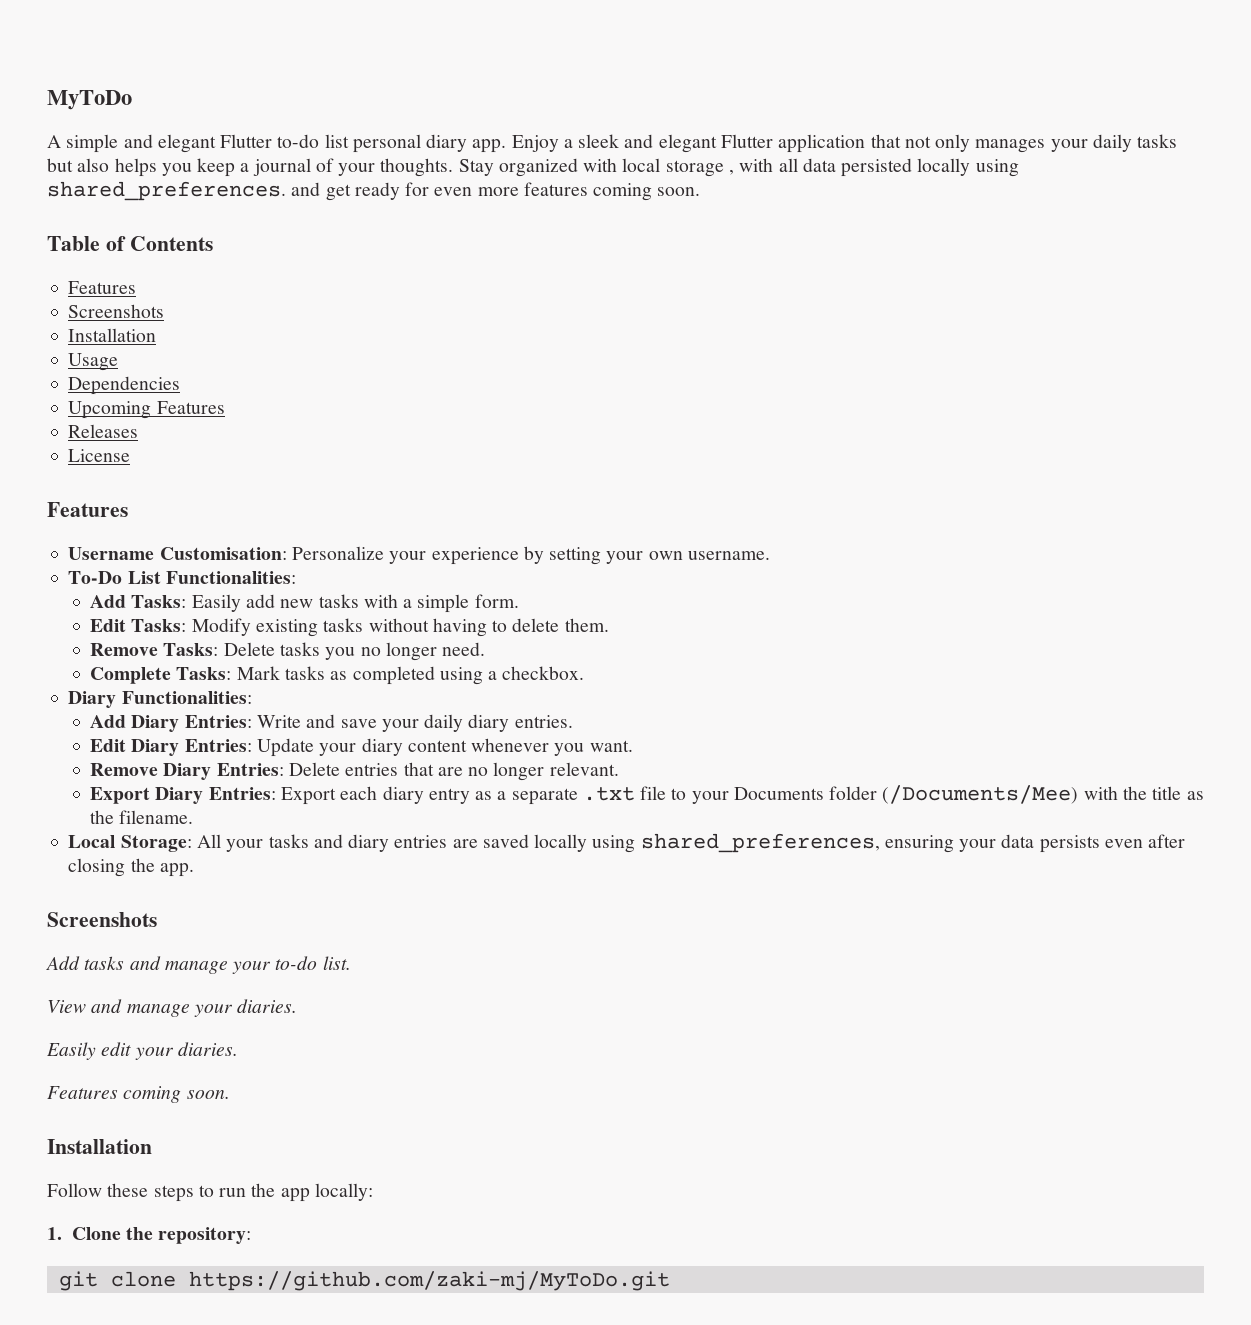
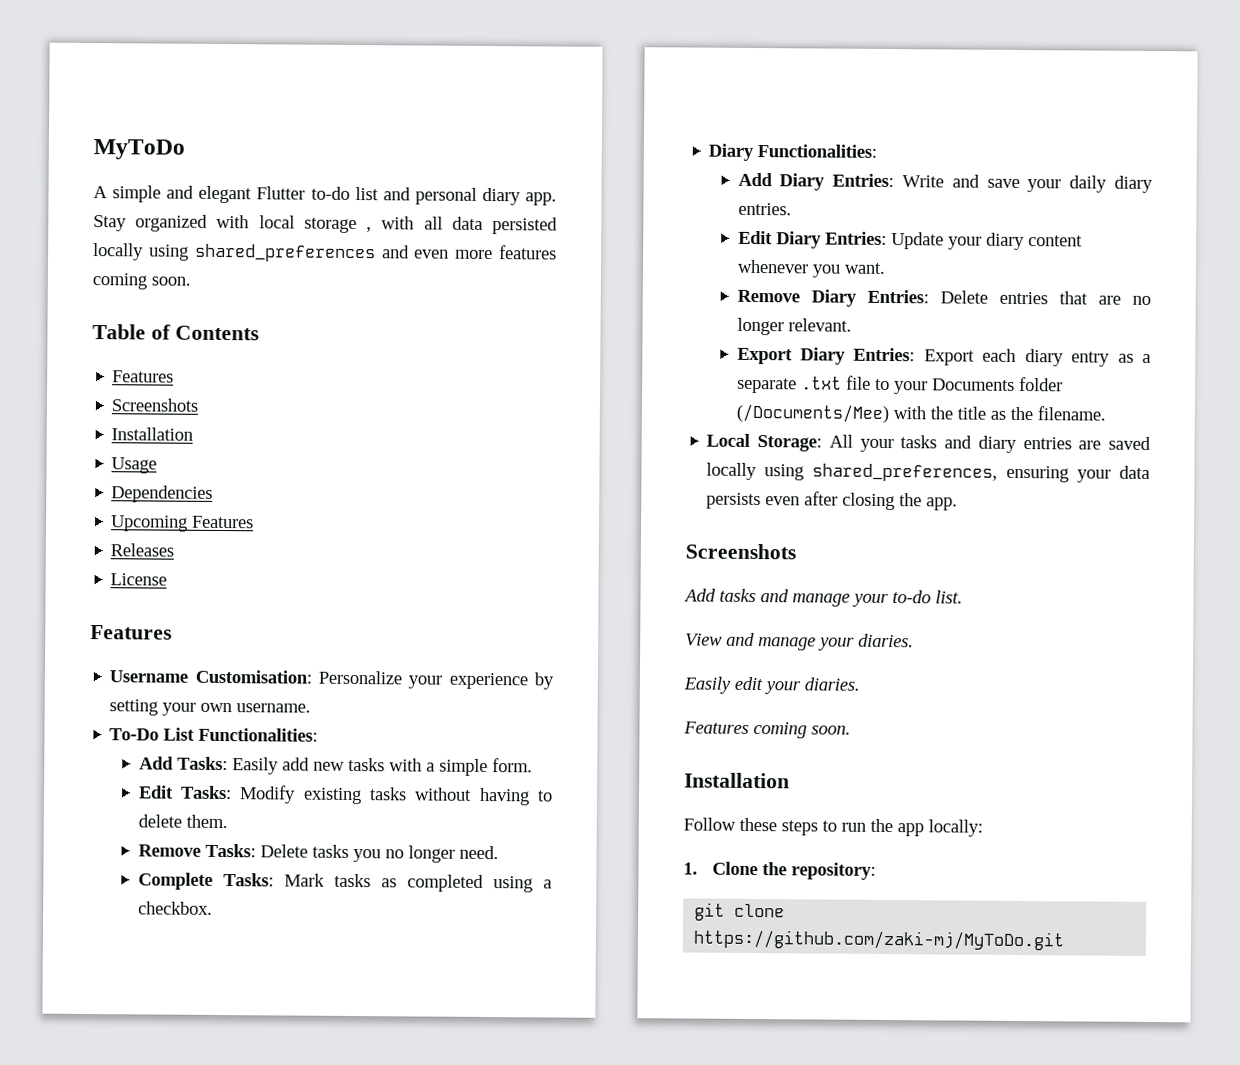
- A simple and elegant Flutter to-do list personal diary app.
+ A simple and elegant Flutter to-do list and personal diary app.
- Enjoy a sleek and elegant Flutter application that not only manages your daily tasks but also helps you keep a journal of your thoughts.
- Stay organized with local storage , with all data persisted locally using shared_preferences. and get ready for even more features coming soon.
+ Stay organized with local storage , with all data persisted locally using shared_preferences and even more features coming soon.

